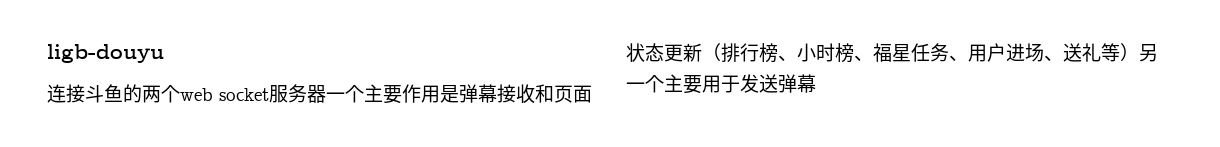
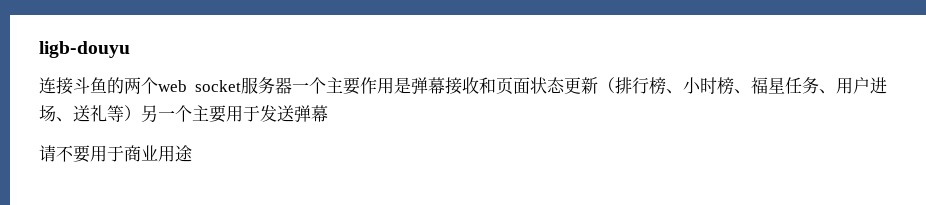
+ 请不要用于商业用途

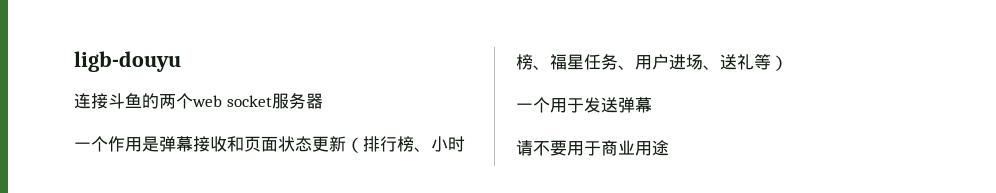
- 连接斗鱼的两个web socket服务器一个主要作用是弹幕接收和页面状态更新（排行榜、小时榜、福星任务、用户进场、送礼等）另一个主要用于发送弹幕
+ 连接斗鱼的两个web socket服务器
+ 一个作用是弹幕接收和页面状态更新（排行榜、小时榜、福星任务、用户进场、送礼等）
+ 一个用于发送弹幕

